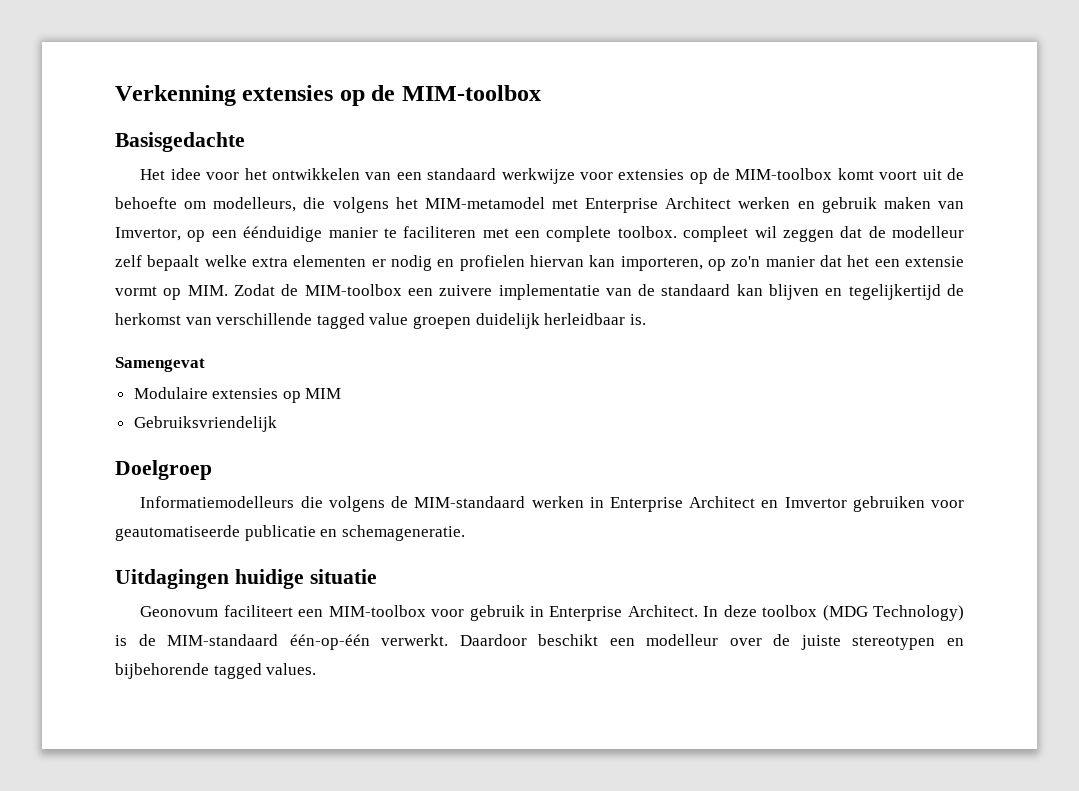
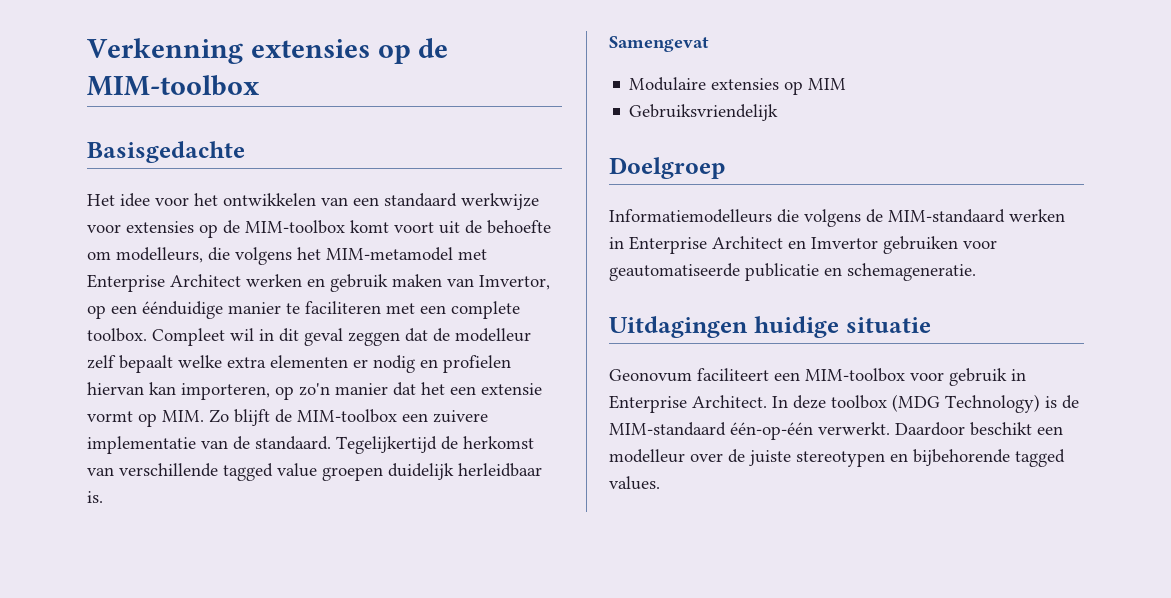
- Het idee voor het ontwikkelen van een standaard werkwijze voor extensies op de MIM-toolbox komt voort uit de behoefte om modelleurs, die volgens het MIM-metamodel met Enterprise Architect werken en gebruik maken van Imvertor, op een éénduidige manier te faciliteren met een complete toolbox. compleet wil zeggen dat de modelleur zelf bepaalt welke extra elementen er nodig en profielen hiervan kan importeren, op zo'n manier dat het een extensie vormt op MIM. Zodat de MIM-toolbox een zuivere implementatie van de standaard kan blijven en tegelijkertijd de herkomst van verschillende tagged value groepen duidelijk herleidbaar is.
+ Het idee voor het ontwikkelen van een standaard werkwijze voor extensies op de MIM-toolbox komt voort uit de behoefte om modelleurs, die volgens het MIM-metamodel met Enterprise Architect werken en gebruik maken van Imvertor, op een éénduidige manier te faciliteren met een complete toolbox. Compleet wil in dit geval zeggen dat de modelleur zelf bepaalt welke extra elementen er nodig en profielen hiervan kan importeren, op zo'n manier dat het een extensie vormt op MIM. Zo blijft de MIM-toolbox een zuivere implementatie van de standaard. Tegelijkertijd de herkomst van verschillende tagged value groepen duidelijk herleidbaar is.

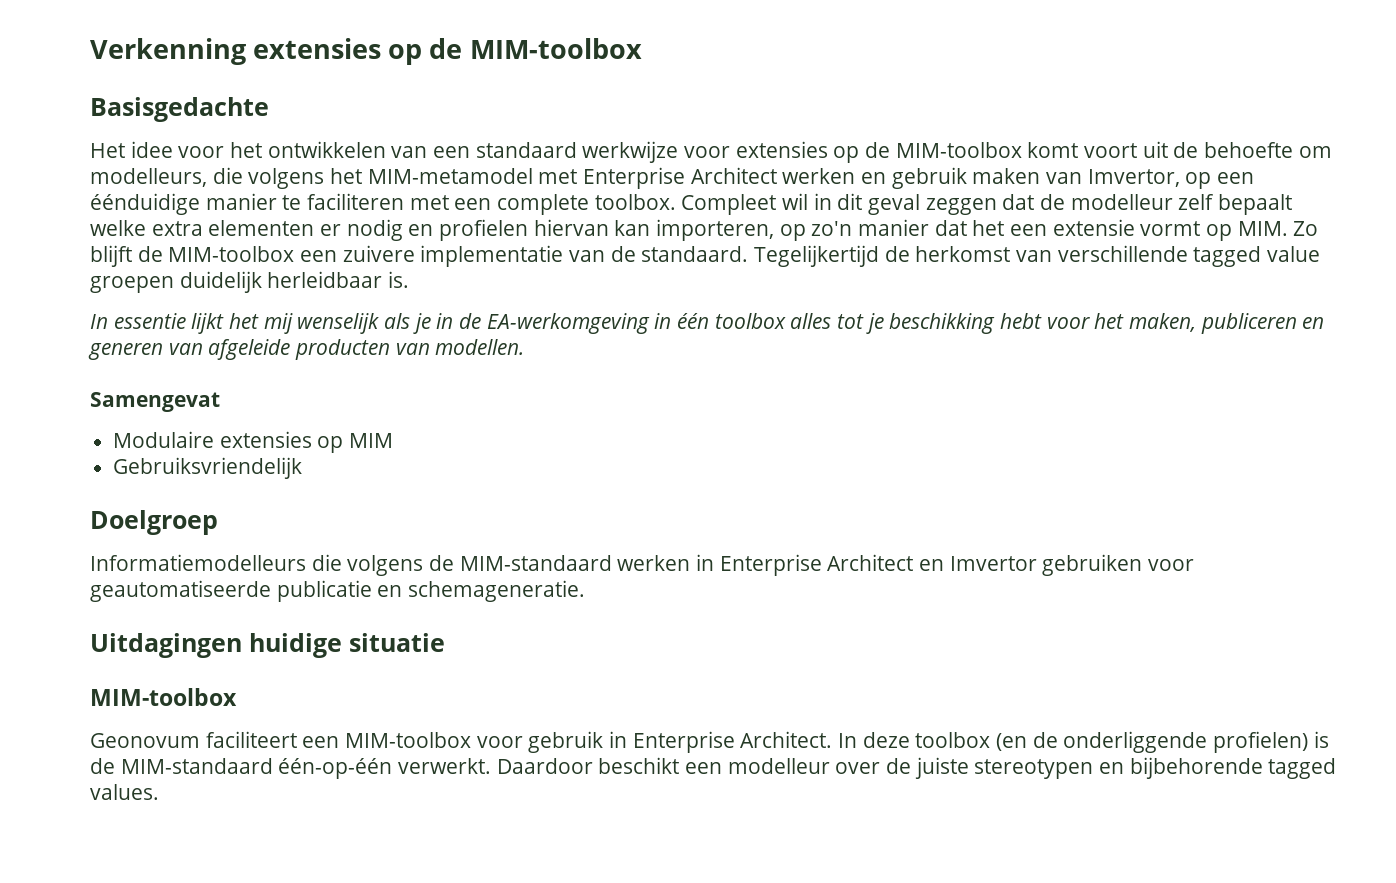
+ In essentie lijkt het mij wenselijk als je in de EA-werkomgeving in één toolbox alles tot je beschikking hebt voor het maken, publiceren en generen van afgeleide producten van modellen.
  Uitdagingen huidige situatie
+ MIM-toolbox
- In deze toolbox (MDG Technology) is de MIM-standaard één-op-één verwerkt.
+ In deze toolbox (en de onderliggende profielen) is de MIM-standaard één-op-één verwerkt.

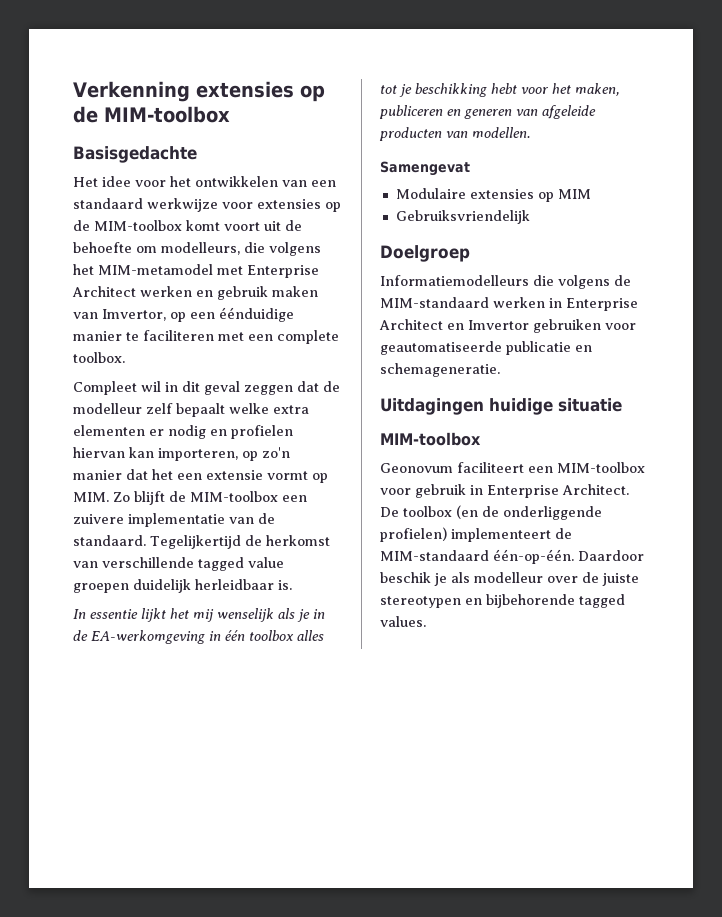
- Het idee voor het ontwikkelen van een standaard werkwijze voor extensies op de MIM-toolbox komt voort uit de behoefte om modelleurs, die volgens het MIM-metamodel met Enterprise Architect werken en gebruik maken van Imvertor, op een éénduidige manier te faciliteren met een complete toolbox. Compleet wil in dit geval zeggen dat de modelleur zelf bepaalt welke extra elementen er nodig en profielen hiervan kan importeren, op zo'n manier dat het een extensie vormt op MIM. Zo blijft de MIM-toolbox een zuivere implementatie van de standaard.
+ Het idee voor het ontwikkelen van een standaard werkwijze voor extensies op de MIM-toolbox komt voort uit de behoefte om modelleurs, die volgens het MIM-metamodel met Enterprise Architect werken en gebruik maken van Imvertor, op een éénduidige manier te faciliteren met een complete toolbox.
+ Compleet wil in dit geval zeggen dat de modelleur zelf bepaalt welke extra elementen er nodig en profielen hiervan kan importeren, op zo'n manier dat het een extensie vormt op MIM. Zo blijft de MIM-toolbox een zuivere implementatie van de standaard.
- In deze toolbox (en de onderliggende profielen) is de MIM-standaard één-op-één verwerkt. Daardoor beschikt een modelleur over de juiste stereotypen en bijbehorende tagged values.
+ De toolbox (en de onderliggende profielen) implementeert de MIM-standaard één-op-één. Daardoor beschik je als modelleur over de juiste stereotypen en bijbehorende tagged values.

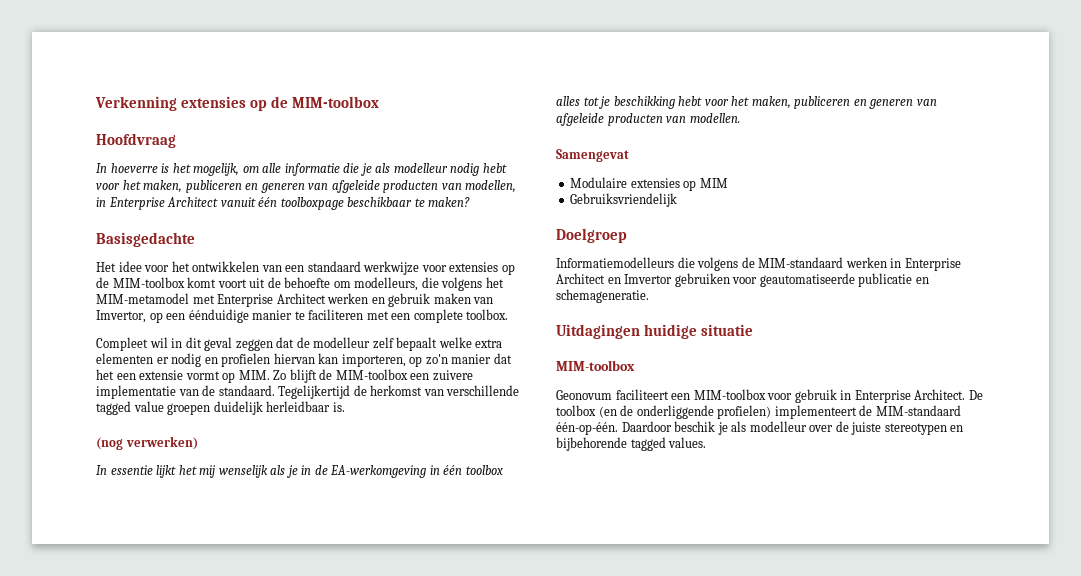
+ Hoofdvraag
+ In hoeverre is het mogelijk, om alle informatie die je als modelleur nodig hebt voor het maken, publiceren en generen van afgeleide producten van modellen, in Enterprise Architect vanuit één toolboxpage beschikbaar te maken?
+ (nog verwerken)

